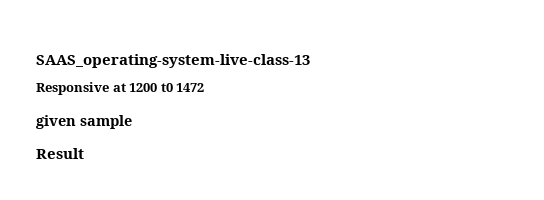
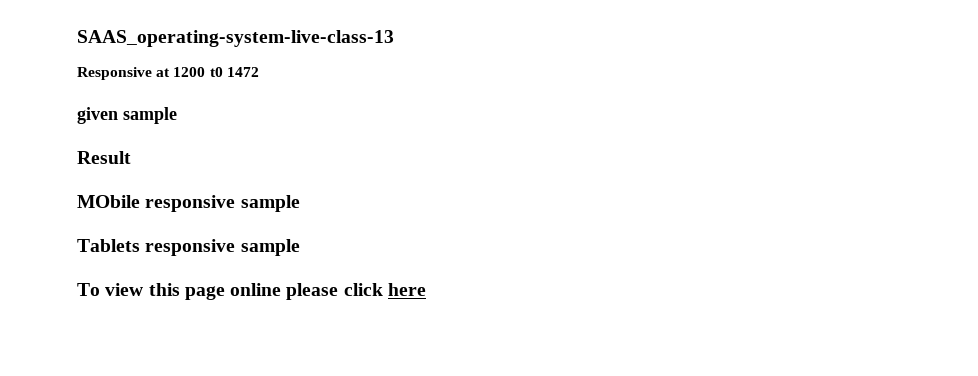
+ MObile responsive sample
+ Tablets responsive sample
+ To view this page online please click here

